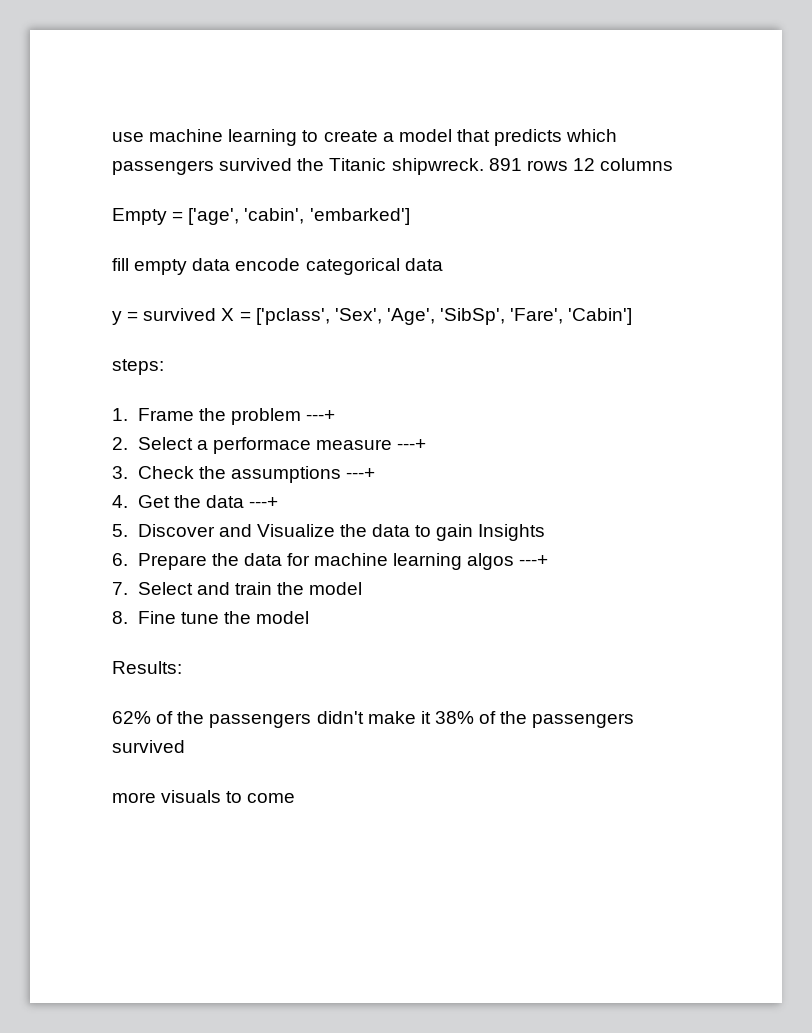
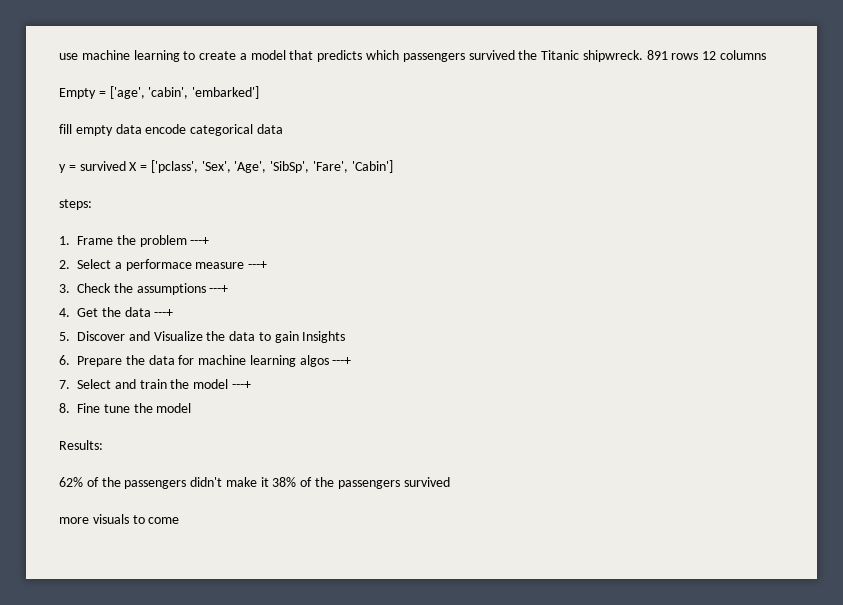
- 7. Select and train the model
+ 7. Select and train the model ---+

